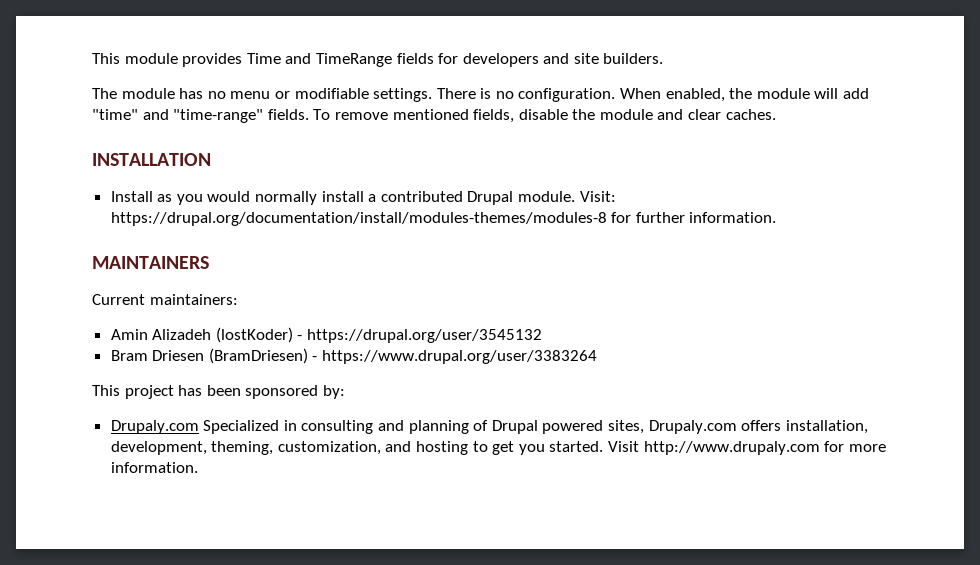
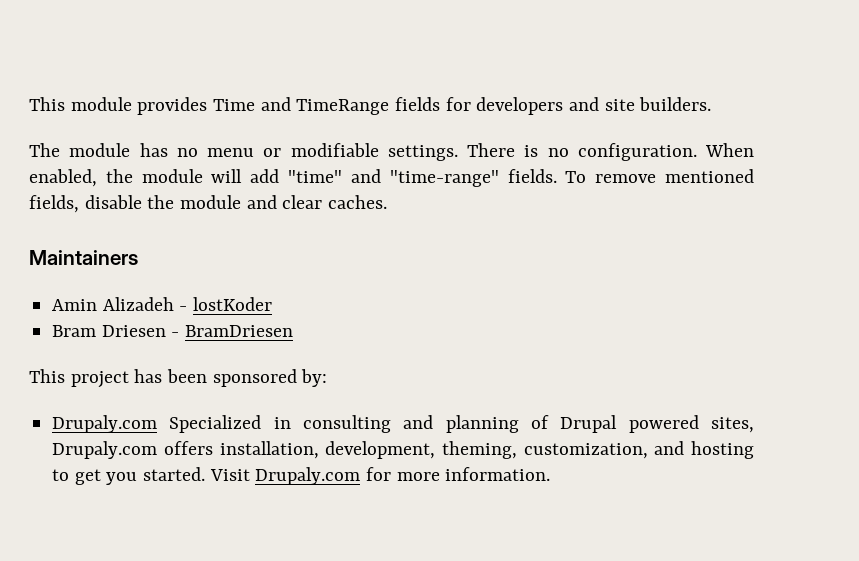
- INSTALLATION
- Install as you would normally install a contributed Drupal module. Visit: https://drupal.org/documentation/install/modules-themes/modules-8 for further information.
- MAINTAINERS
- Current maintainers:
+ Maintainers
- Amin Alizadeh (lostKoder) - https://drupal.org/user/3545132
+ Amin Alizadeh - lostKoder
- Bram Driesen (BramDriesen) - https://www.drupal.org/user/3383264
+ Bram Driesen - BramDriesen
- Visit http://www.drupaly.com for more information.
+ Visit Drupaly.com for more information.

